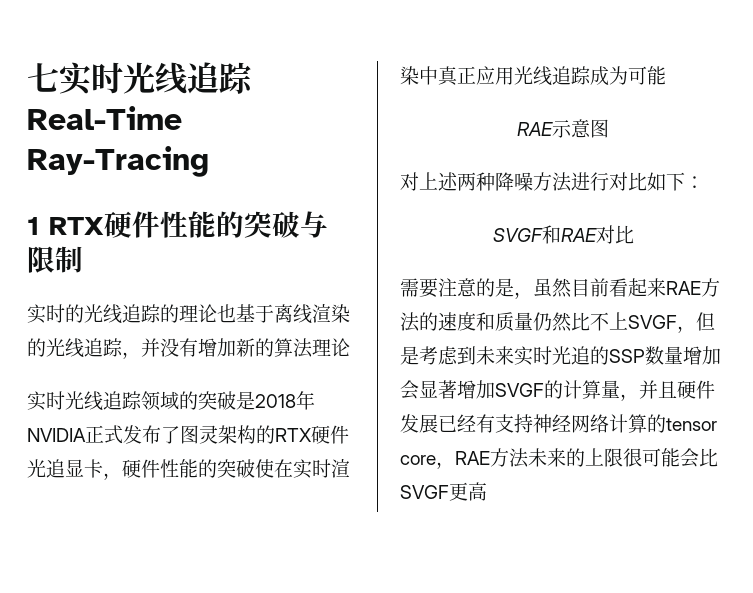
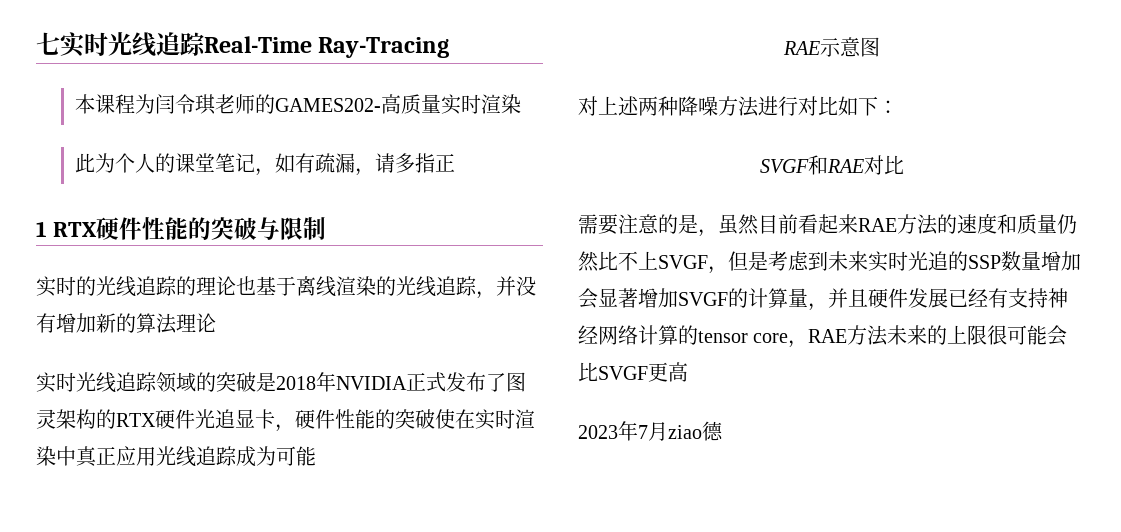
+ 本课程为闫令琪老师的GAMES202-高质量实时渲染
+ 此为个人的课堂笔记，如有疏漏，请多指正
+ 2023年7月ziao德

